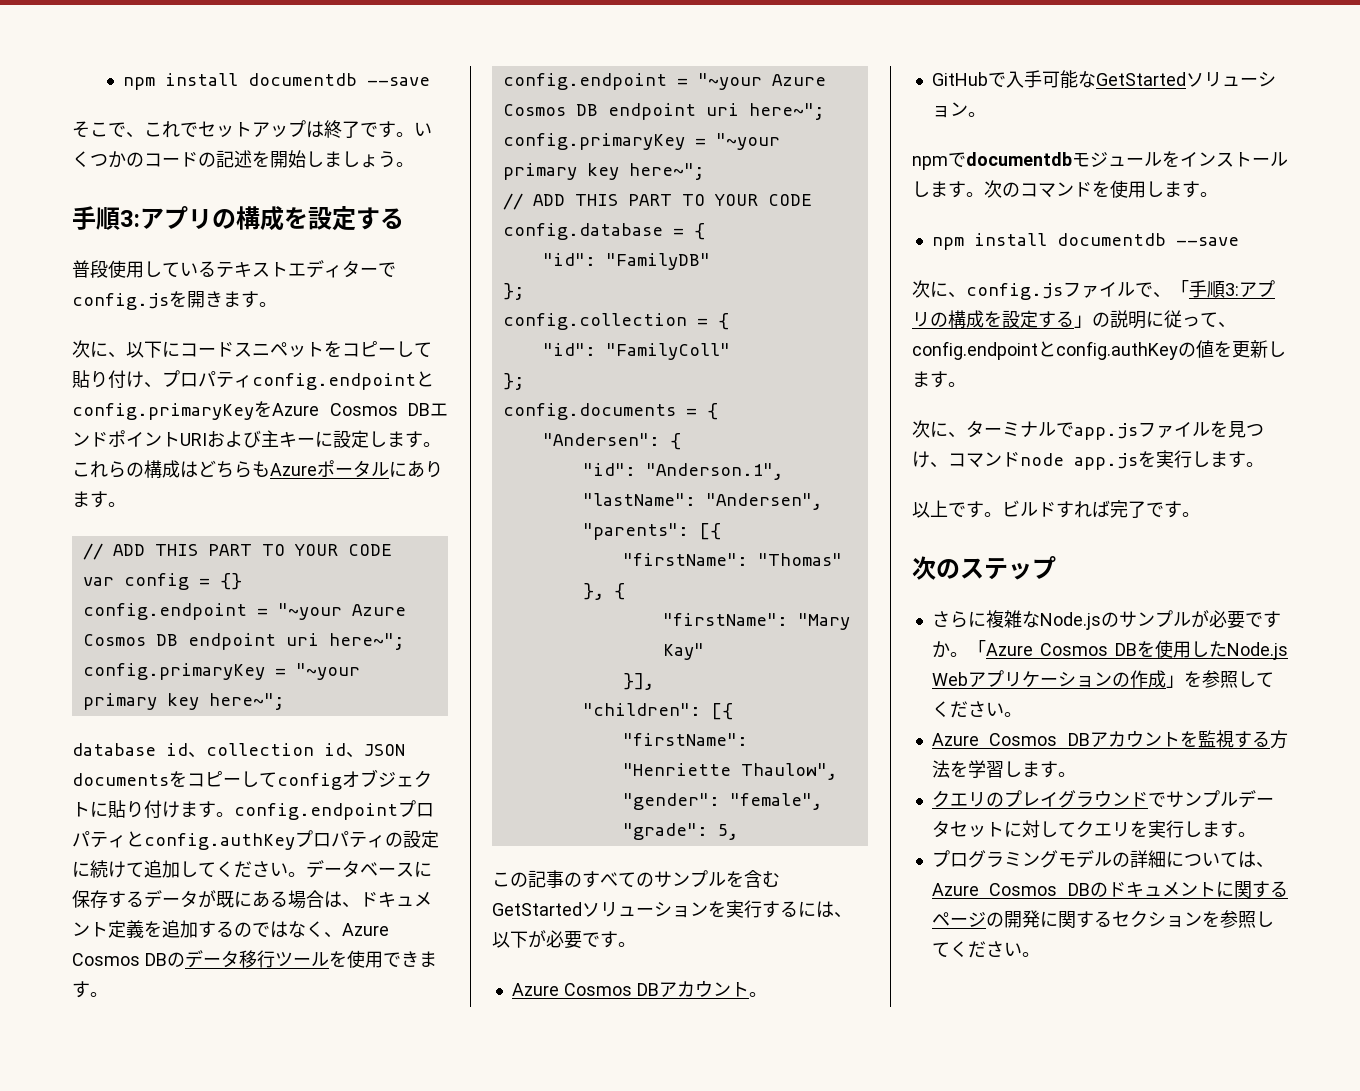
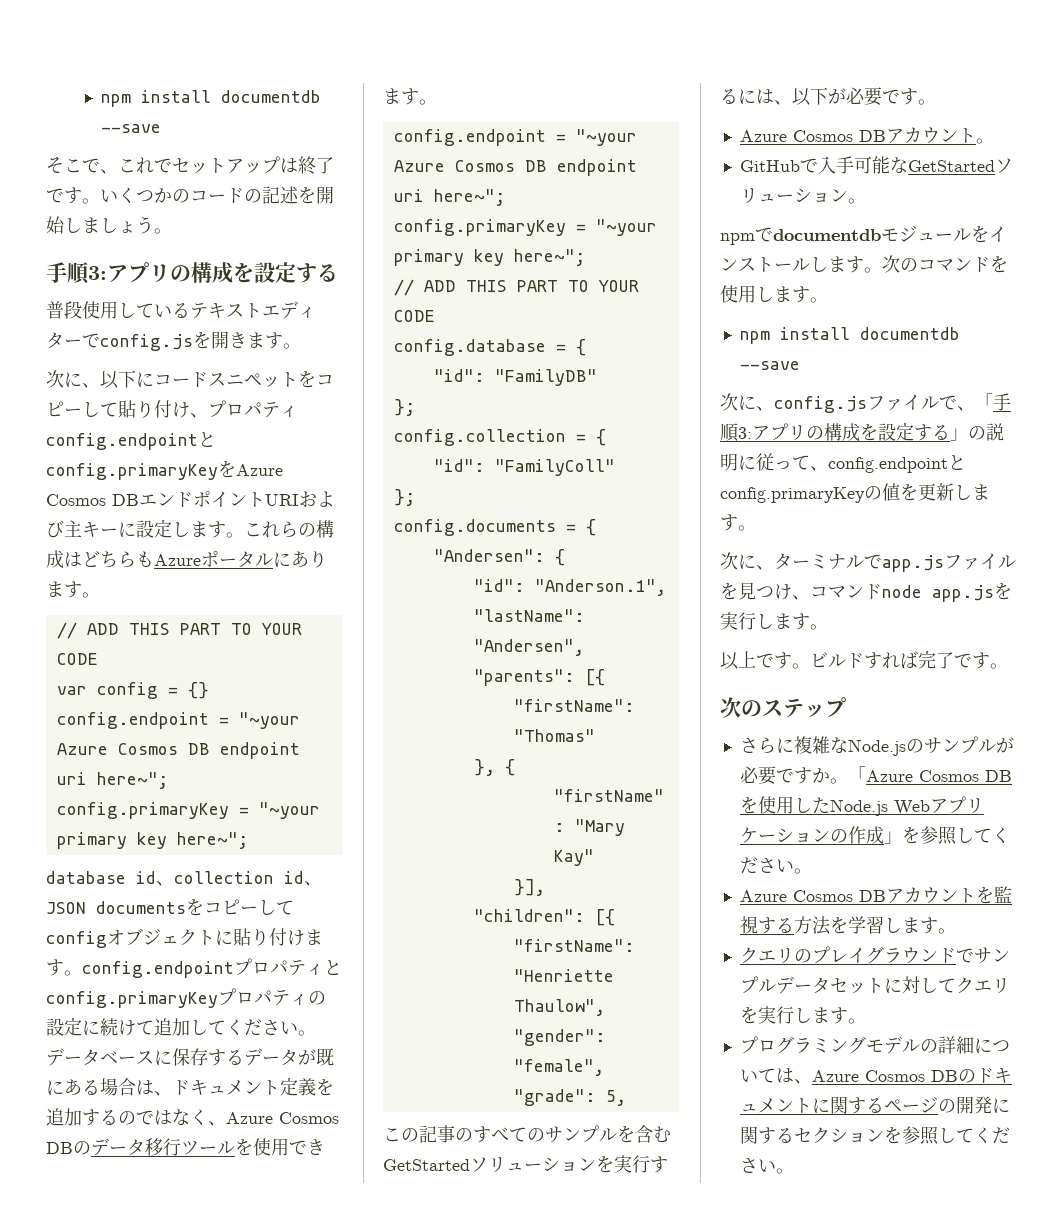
- database id、collection id、JSON documentsをコピーしてconfigオブジェクトに貼り付けます。config.endpointプロパティとconfig.authKeyプロパティの設定に続けて追加してください。
+ database id、collection id、JSON documentsをコピーしてconfigオブジェクトに貼り付けます。config.endpointプロパティとconfig.primaryKeyプロパティの設定に続けて追加してください。
- 次に、config.jsファイルで、「手順3:アプリの構成を設定する」の説明に従って、config.endpointとconfig.authKeyの値を更新します。
+ 次に、config.jsファイルで、「手順3:アプリの構成を設定する」の説明に従って、config.endpointとconfig.primaryKeyの値を更新します。

